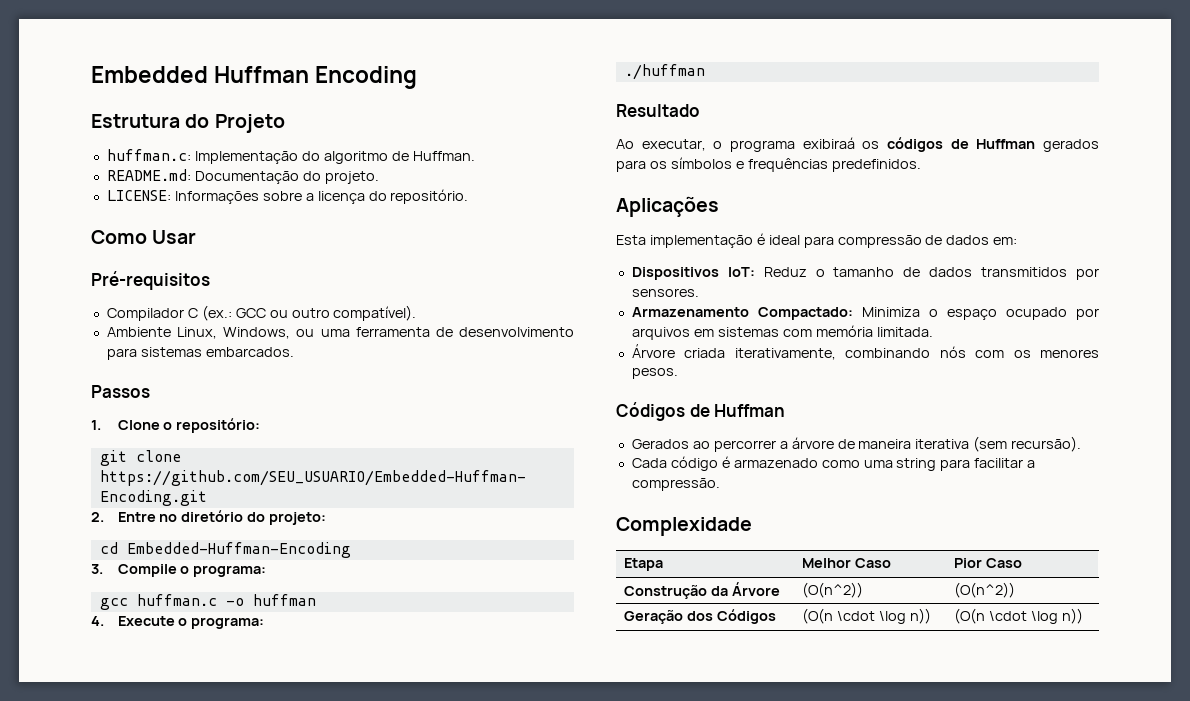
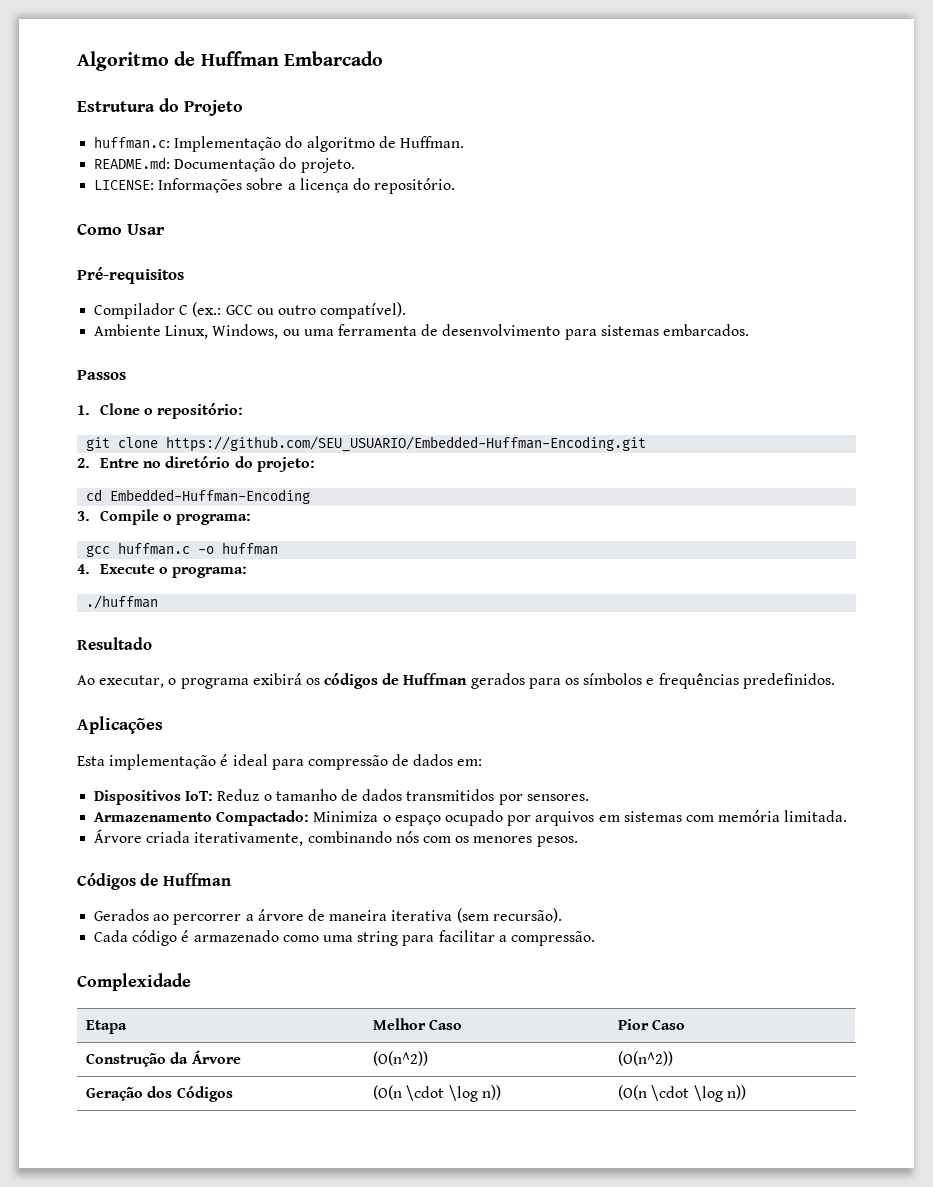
- Embedded Huffman Encoding
+ Algoritmo de Huffman Embarcado
- Ao executar, o programa exibiraá os códigos de Huffman gerados para os símbolos e frequências predefinidos.
+ Ao executar, o programa exibirá os códigos de Huffman gerados para os símbolos e frequências predefinidos.

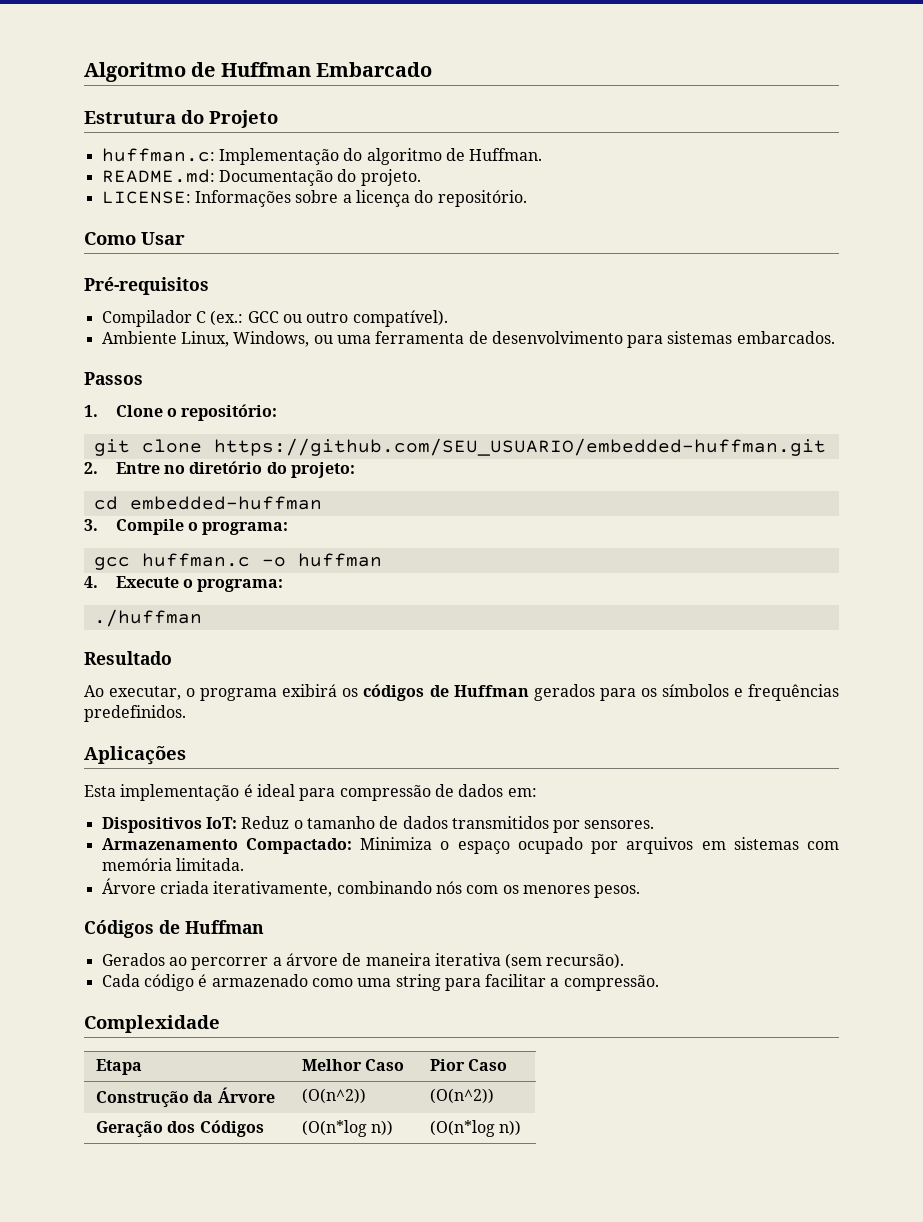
- git clone https://github.com/SEU_USUARIO/Embedded-Huffman-Encoding.git
+ git clone https://github.com/SEU_USUARIO/embedded-huffman.git
- cd Embedded-Huffman-Encoding
+ cd embedded-huffman
- Geração dos Códigos | (O(n \cdot \log n)) | (O(n \cdot \log n))
+ Geração dos Códigos | (O(n*log n)) | (O(n*log n))

